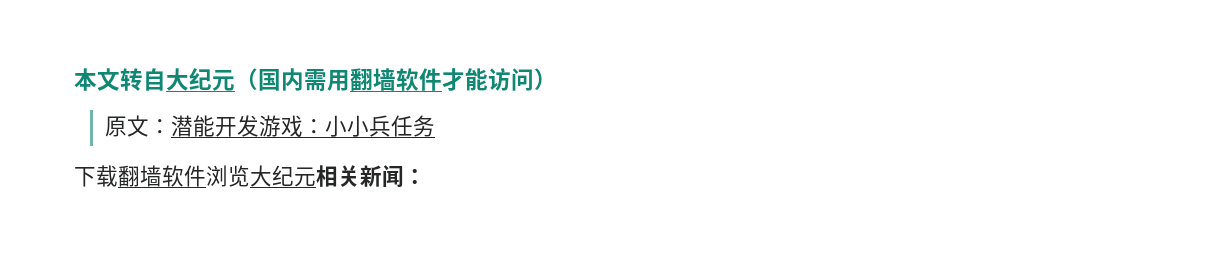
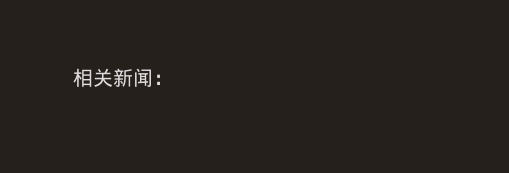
- 本文转自大纪元（国内需用翻墙软件才能访问）
- 原文：潜能开发游戏：小小兵任务
- 下载翻墙软件浏览大纪元相关新闻：
+ 相关新闻：

